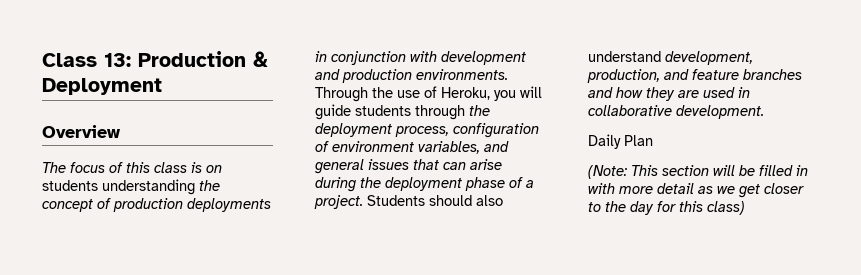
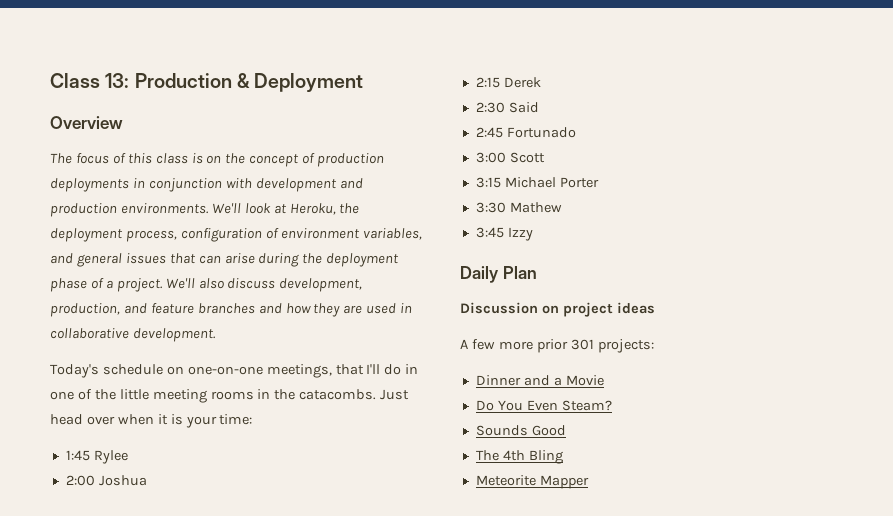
- The focus of this class is on students understanding the concept of production deployments in conjunction with development and production environments.
+ The focus of this class is on the concept of production deployments in conjunction with development and production environments.
- Through the use of Heroku, you will guide students through the deployment process, configuration of environment variables, and general issues that can arise during the deployment phase of a project.
+ We'll look at Heroku, the deployment process, configuration of environment variables, and general issues that can arise during the deployment phase of a project.
- Students should also understand development, production, and feature branches and how they are used in collaborative development.
+ We'll also discuss development, production, and feature branches and how they are used in collaborative development.
+ Today's schedule on one-on-one meetings, that I'll do in one of the little meeting rooms in the catacombs. Just head over when it is your time:
+ 1:45 Rylee
+ 2:00 Joshua
+ 2:15 Derek
+ 2:30 Said
+ 2:45 Fortunado
+ 3:00 Scott
+ 3:15 Michael Porter
+ 3:30 Mathew
+ 3:45 Izzy
  Daily Plan
- (Note: This section will be filled in with more detail as we get closer to the day for this class)
+ Discussion on project ideas
+ A few more prior 301 projects:
+ Dinner and a Movie
+ Do You Even Steam?
+ Sounds Good
+ The 4th Bling
+ Meteorite Mapper

